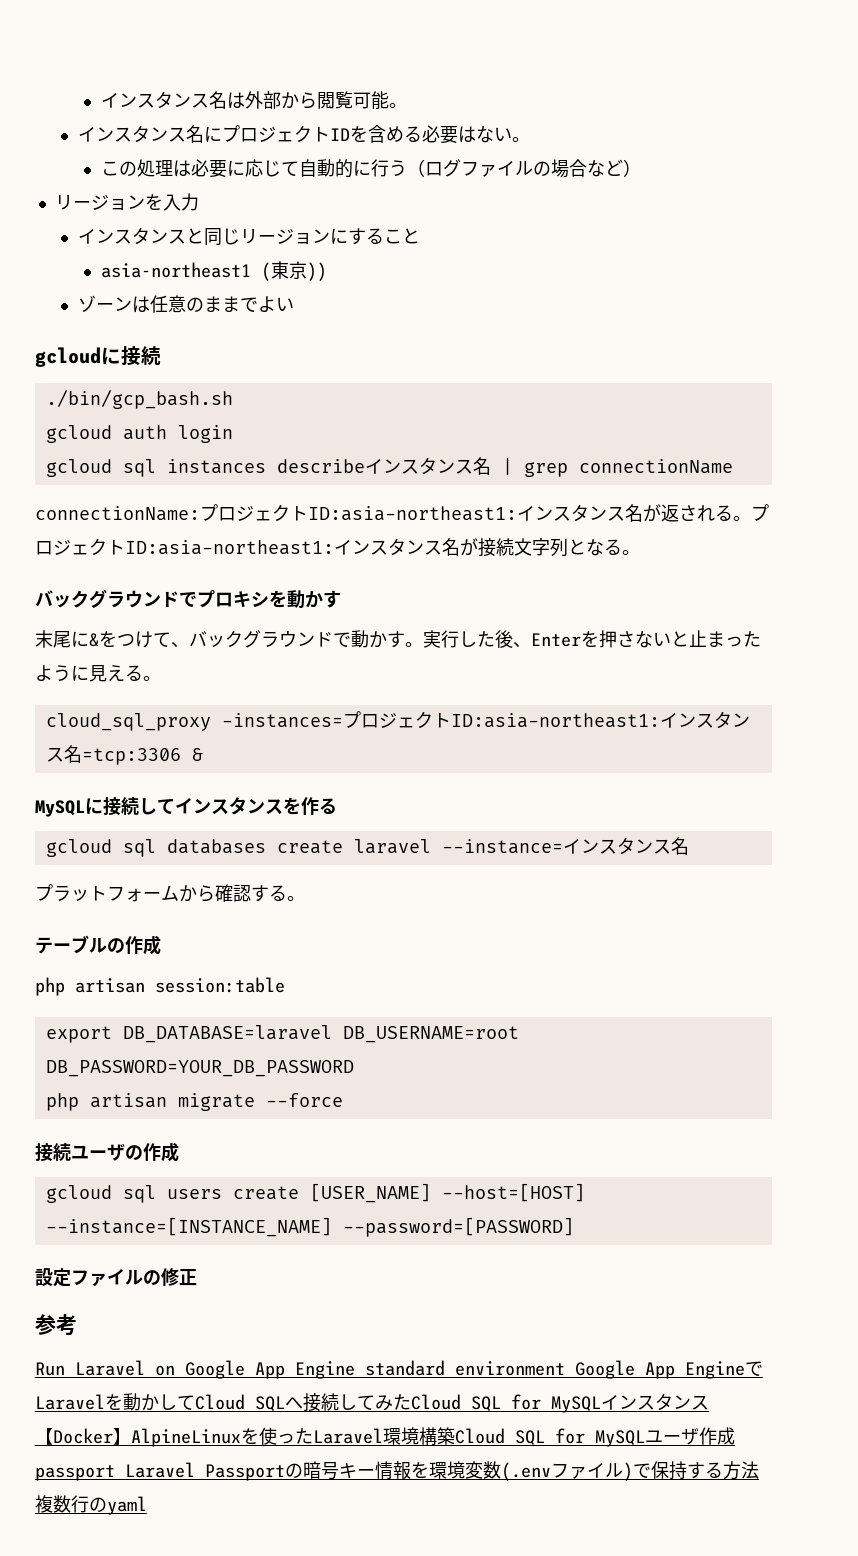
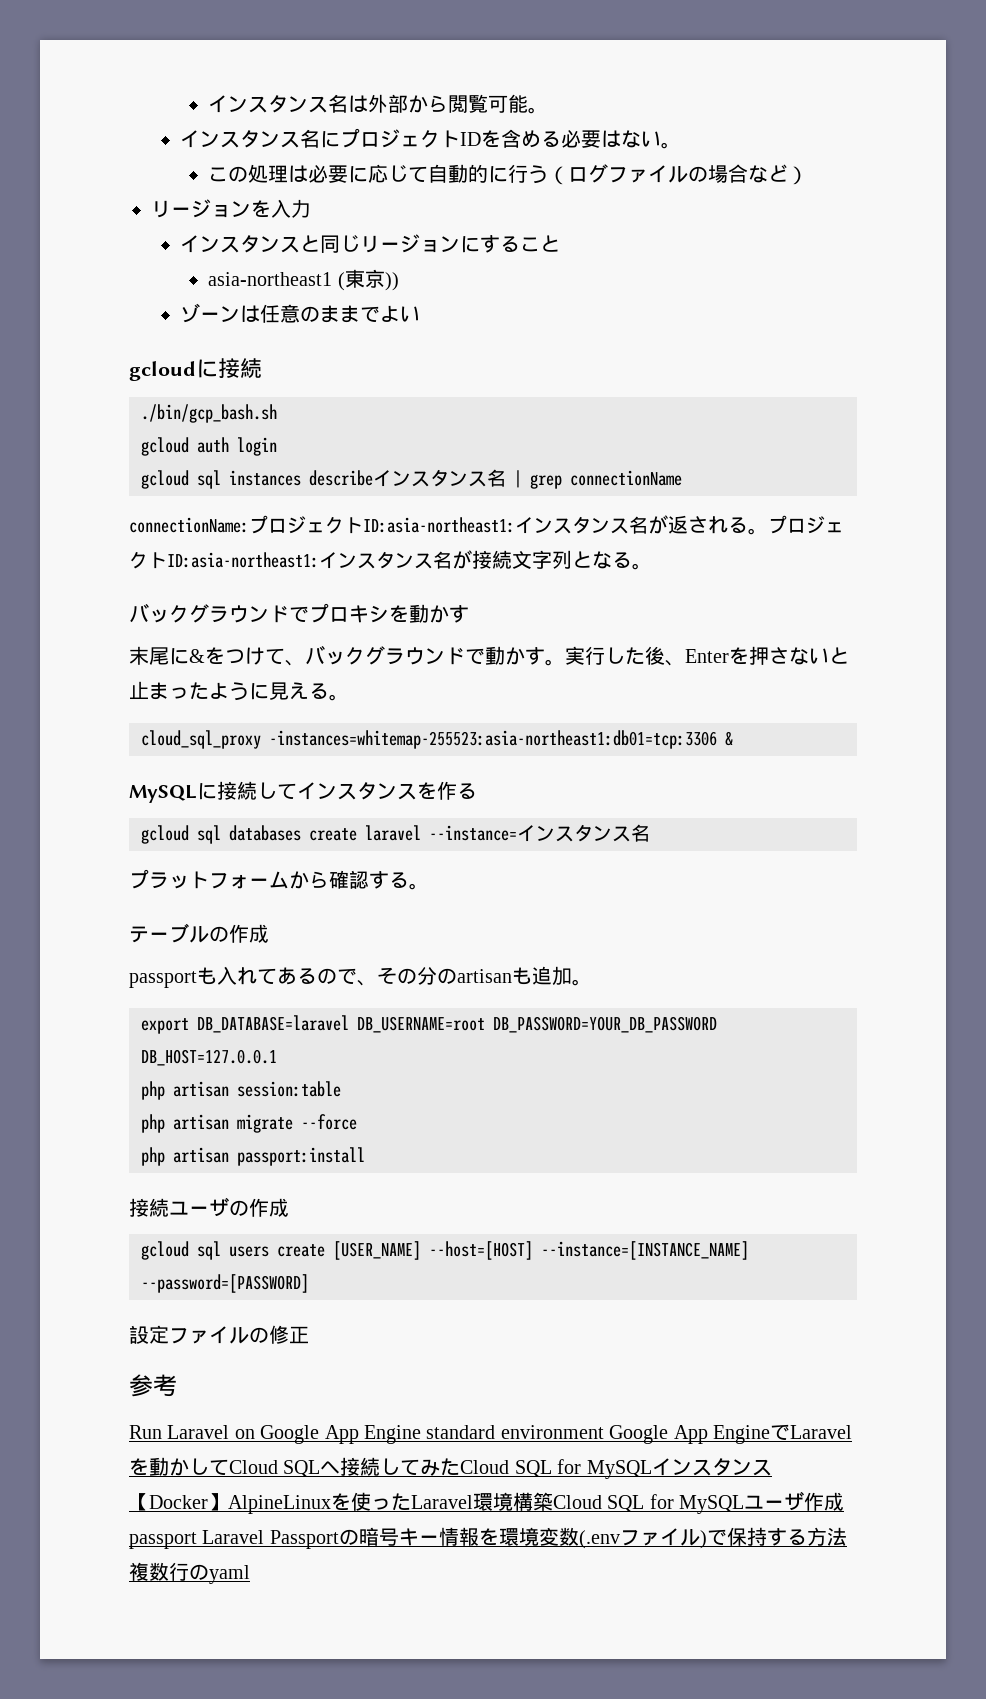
- cloud_sql_proxy -instances=プロジェクトID:asia-northeast1:インスタンス名=tcp:3306 &
+ cloud_sql_proxy -instances=whitemap-255523:asia-northeast1:db01=tcp:3306 &
- php artisan session:table
+ passportも入れてあるので、その分のartisanも追加。
- export DB_DATABASE=laravel DB_USERNAME=root DB_PASSWORD=YOUR_DB_PASSWORD
+ export DB_DATABASE=laravel DB_USERNAME=root DB_PASSWORD=YOUR_DB_PASSWORD DB_HOST=127.0.0.1
+ php artisan session:table
+ php artisan passport:install

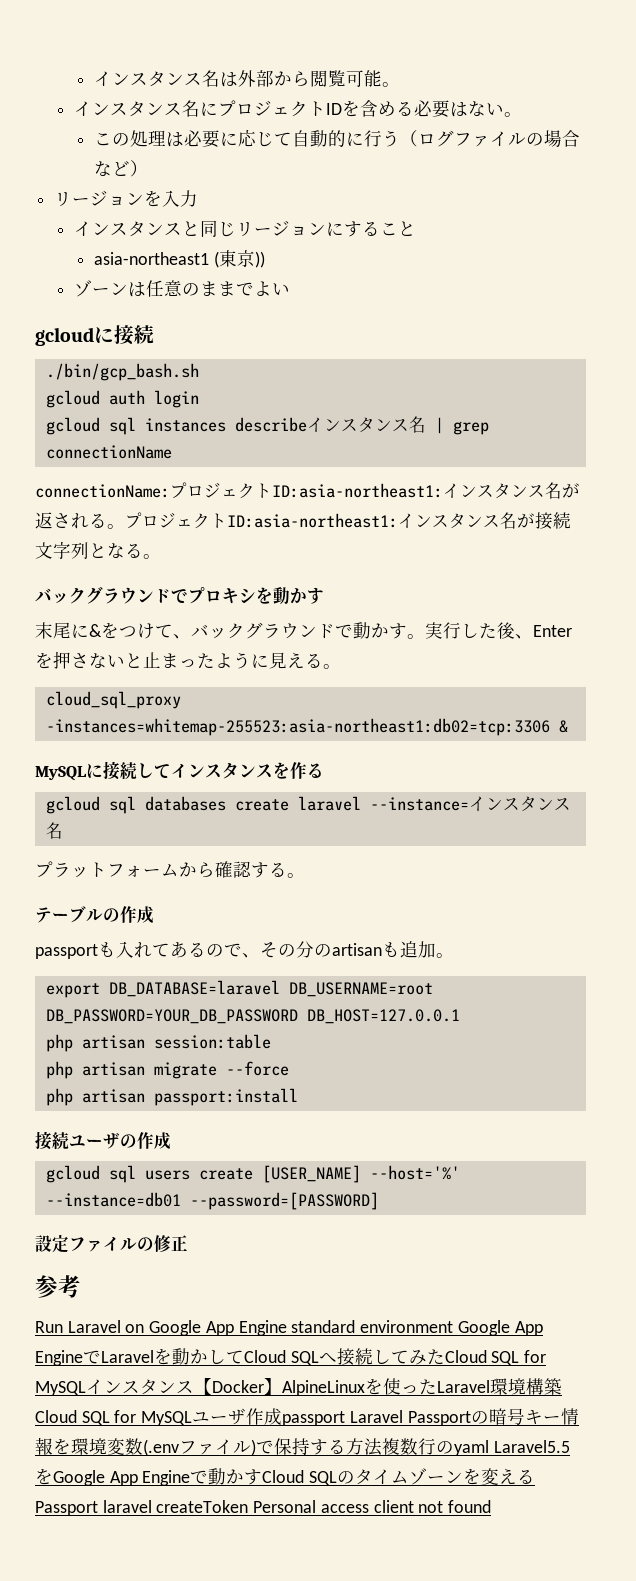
- cloud_sql_proxy -instances=whitemap-255523:asia-northeast1:db01=tcp:3306 &
+ cloud_sql_proxy -instances=whitemap-255523:asia-northeast1:db02=tcp:3306 &
- gcloud sql users create [USER_NAME] --host=[HOST] --instance=[INSTANCE_NAME] --password=[PASSWORD]
+ gcloud sql users create [USER_NAME] --host='%' --instance=db01 --password=[PASSWORD]
- Run Laravel on Google App Engine standard environment Google App EngineでLaravelを動かしてCloud SQLへ接続してみたCloud SQL for MySQLインスタンス【Docker】AlpineLinuxを使ったLaravel環境構築Cloud SQL for MySQLユーザ作成passport Laravel Passportの暗号キー情報を環境変数(.envファイル)で保持する方法複数行のyaml
+ Run Laravel on Google App Engine standard environment Google App EngineでLaravelを動かしてCloud SQLへ接続してみたCloud SQL for MySQLインスタンス【Docker】AlpineLinuxを使ったLaravel環境構築Cloud SQL for MySQLユーザ作成passport Laravel Passportの暗号キー情報を環境変数(.envファイル)で保持する方法複数行のyaml Laravel5.5をGoogle App Engineで動かすCloud SQLのタイムゾーンを変えるPassport laravel createToken Personal access client not found

